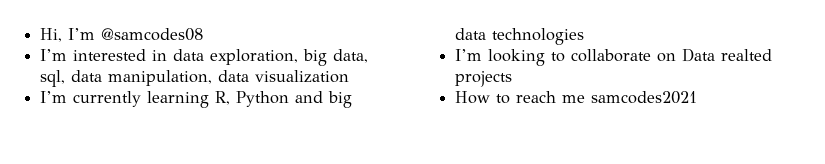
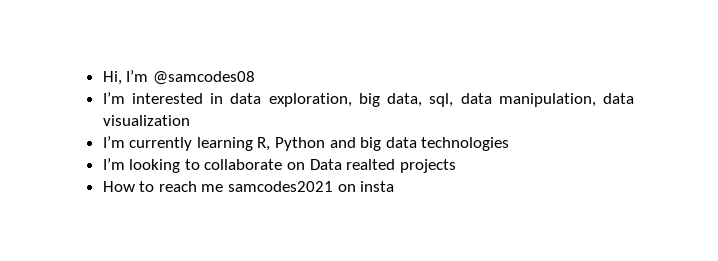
- How to reach me samcodes2021
+ How to reach me samcodes2021 on insta

